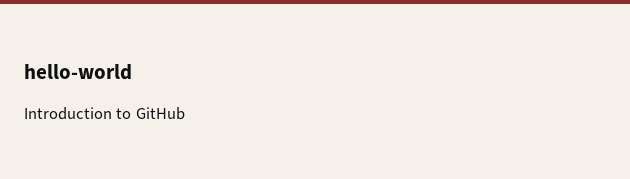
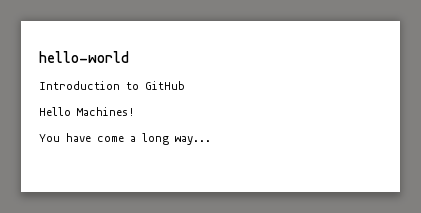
+ Hello Machines!
+ You have come a long way...

